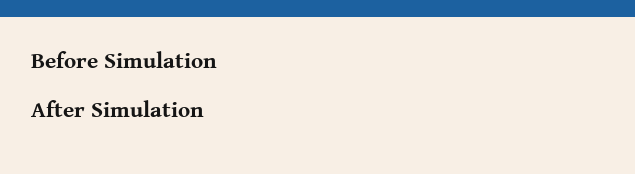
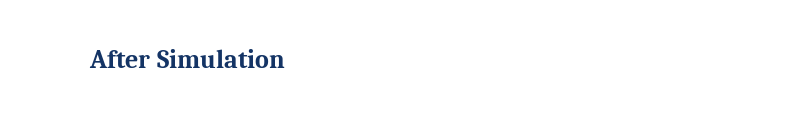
- Before Simulation

